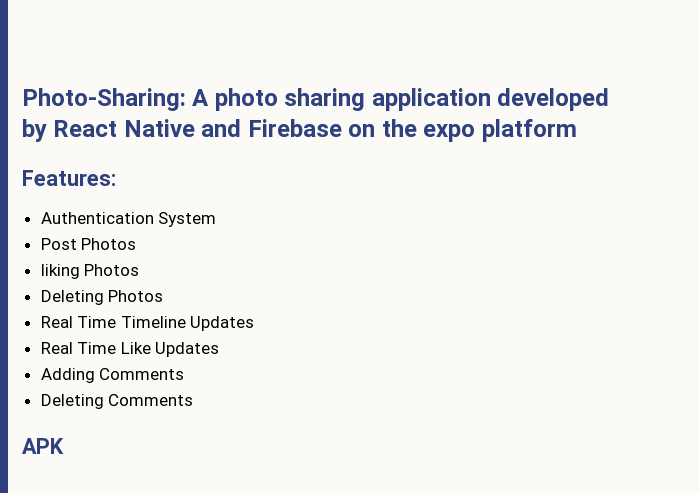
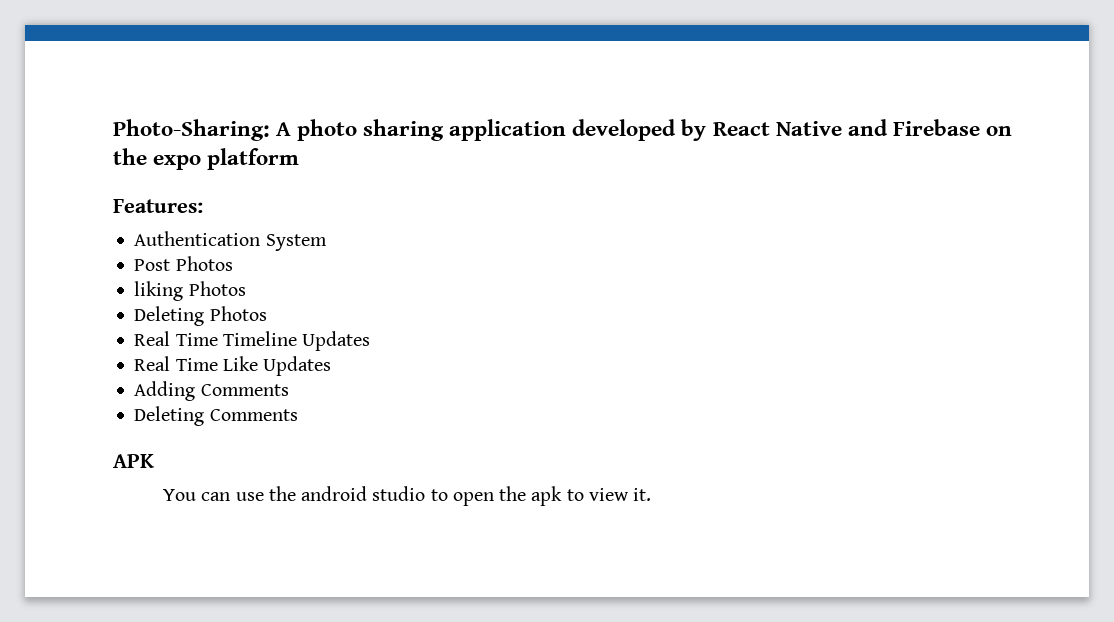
+ You can use the android studio to open the apk to view it.

